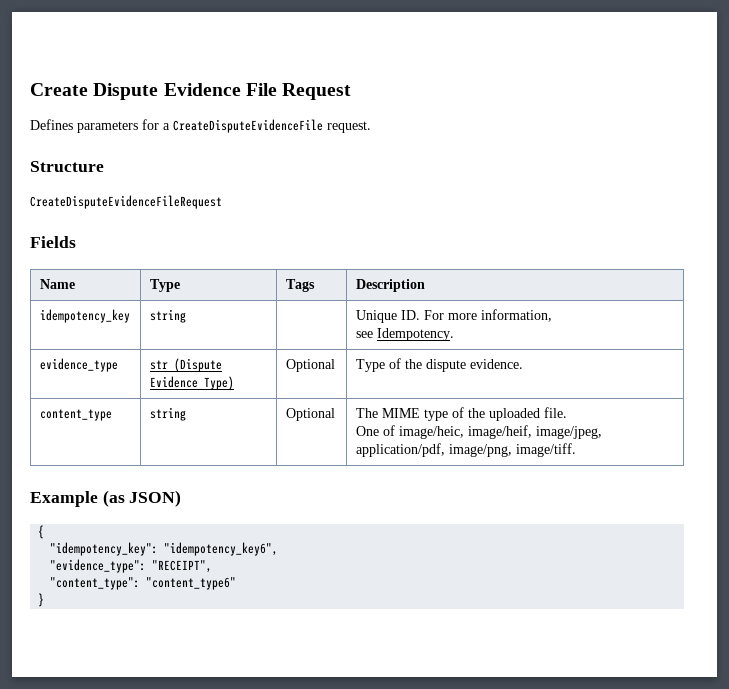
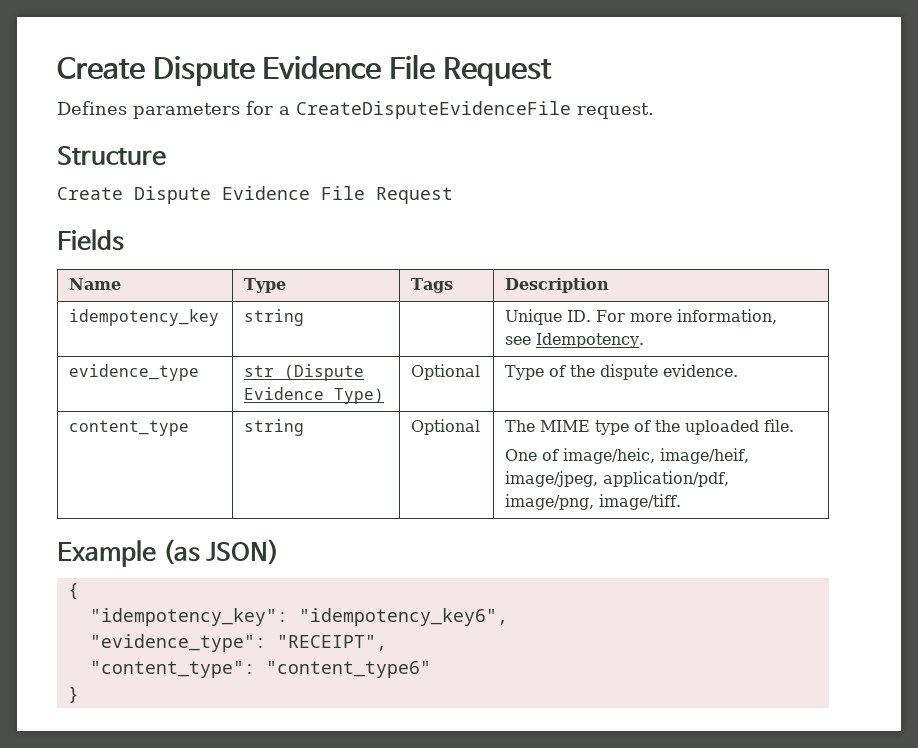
  Structure
- CreateDisputeEvidenceFileRequest
+ Create Dispute Evidence File Request

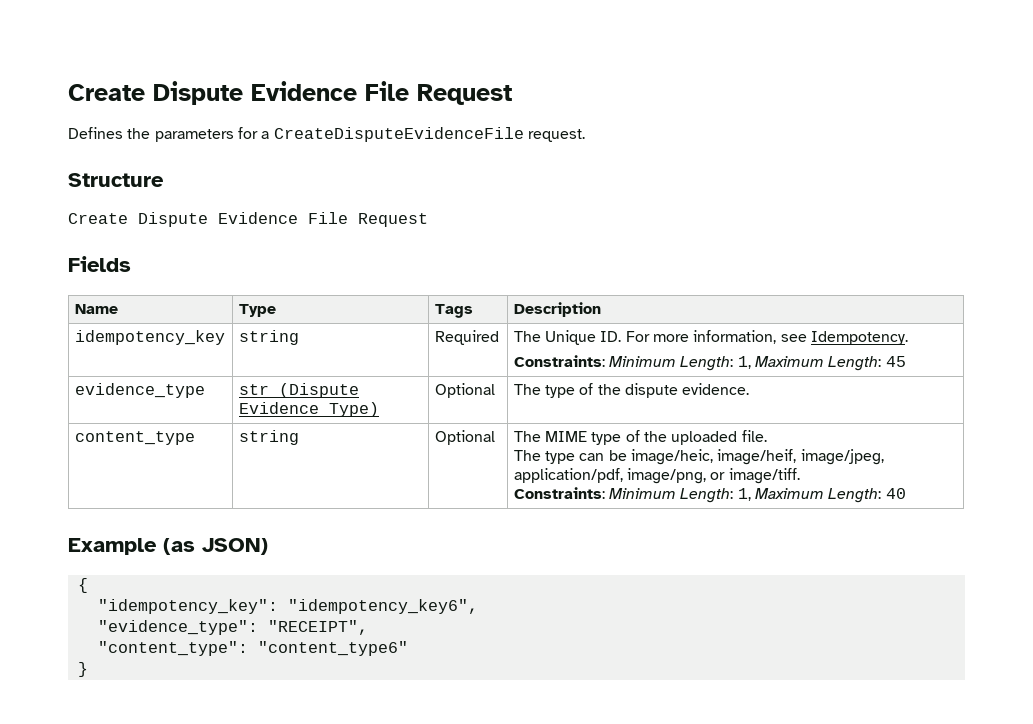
- Defines parameters for a CreateDisputeEvidenceFile request.
+ Defines the parameters for a CreateDisputeEvidenceFile request.
- idempotency_key | string | | Unique ID. For more information,
- see Idempotency.
+ idempotency_key | string | Required | The Unique ID. For more information, see Idempotency.
+ Constraints: Minimum Length: 1, Maximum Length: 45
- evidence_type | str (Dispute Evidence Type) | Optional | Type of the dispute evidence.
+ evidence_type | str (Dispute Evidence Type) | Optional | The type of the dispute evidence.
  content_type | string | Optional | The MIME type of the uploaded file.
- One of image/heic, image/heif, image/jpeg, application/pdf, image/png, image/tiff.
+ The type can be image/heic, image/heif, image/jpeg, application/pdf, image/png, or image/tiff.
+ Constraints: Minimum Length: 1, Maximum Length: 40

